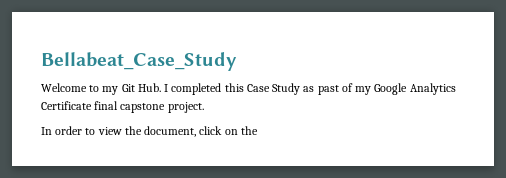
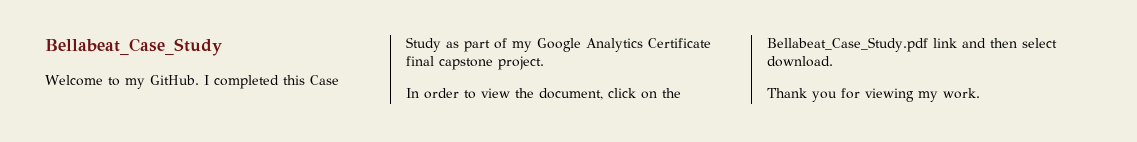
- Welcome to my Git Hub. I completed this Case Study as past of my Google Analytics Certificate final capstone project.
+ Welcome to my GitHub. I completed this Case Study as part of my Google Analytics Certificate final capstone project.
- In order to view the document, click on the
+ In order to view the document, click on the Bellabeat_Case_Study.pdf link and then select download.
+ Thank you for viewing my work.

